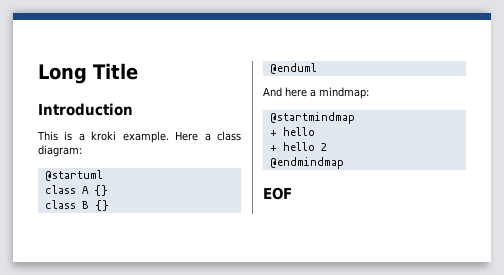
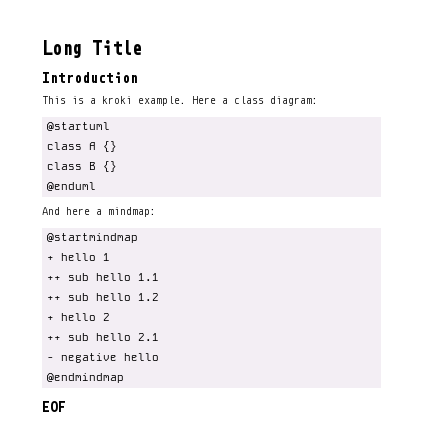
  @startmindmap
- + hello
+ + hello 1
+ ++ sub hello 1.1
+ ++ sub hello 1.2
  + hello 2
+ ++ sub hello 2.1
+ - negative hello

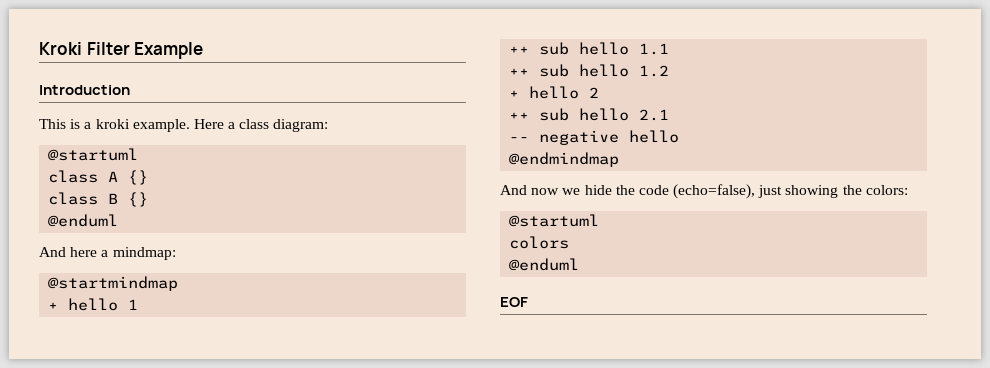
- Long Title
+ Kroki Filter Example
- - negative hello
+ -- negative hello
+ And now we hide the code (echo=false), just showing the colors:
+ @startuml
+ colors
+ @enduml

